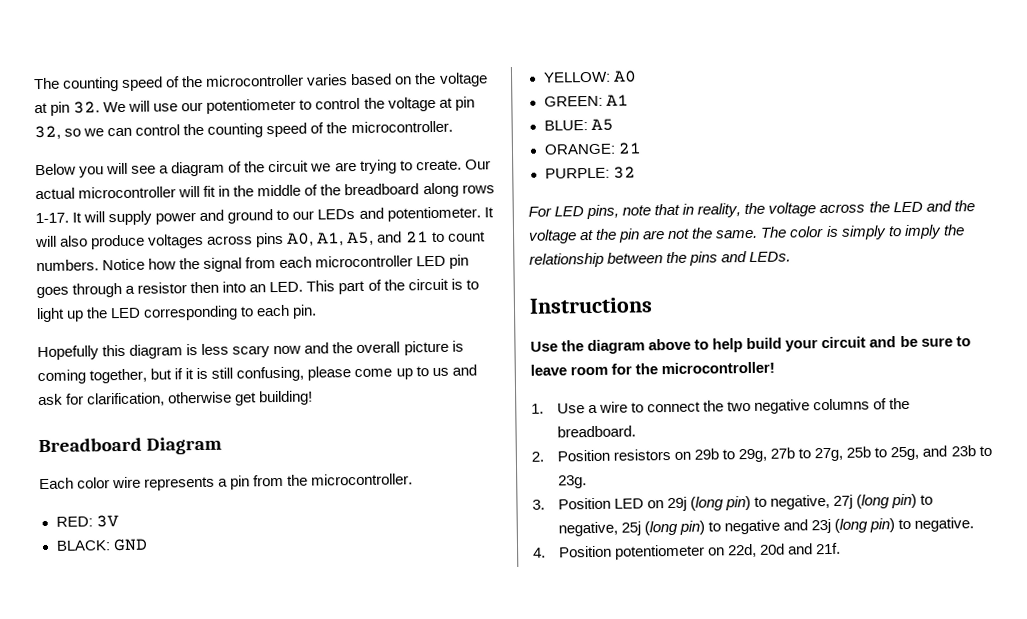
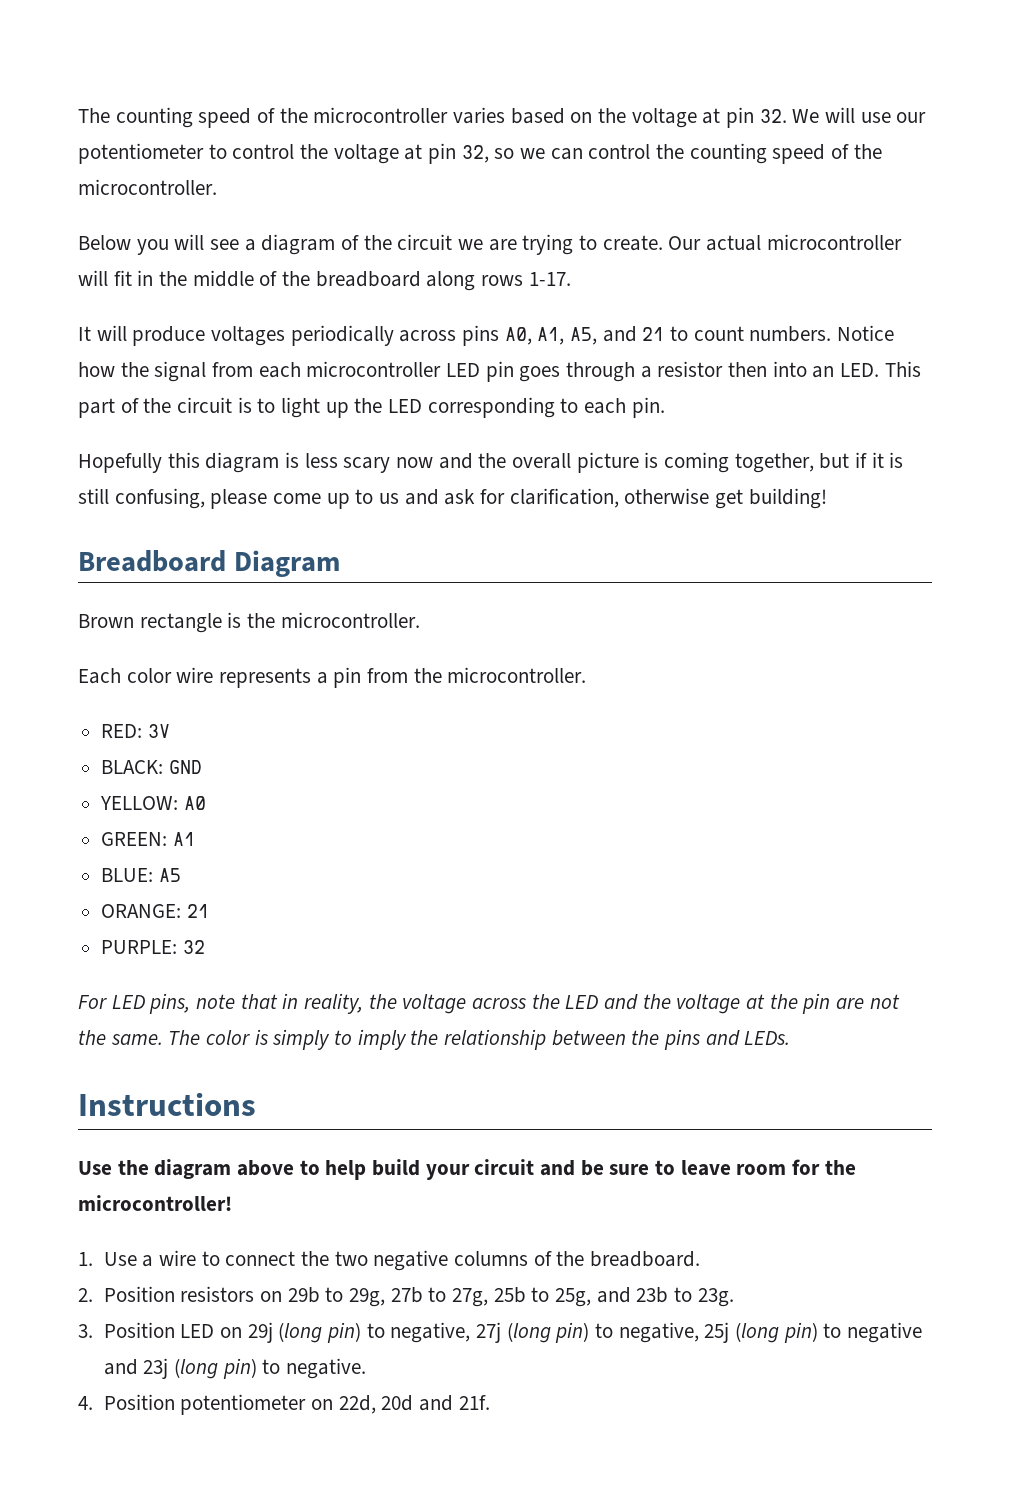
- Our actual microcontroller will fit in the middle of the breadboard along rows 1-17. It will supply power and ground to our LEDs and potentiometer. It will also produce voltages across pins A0, A1, A5, and 21 to count numbers.
+ Our actual microcontroller will fit in the middle of the breadboard along rows 1-17.
+ It will produce voltages periodically across pins A0, A1, A5, and 21 to count numbers.
+ Brown rectangle is the microcontroller.

